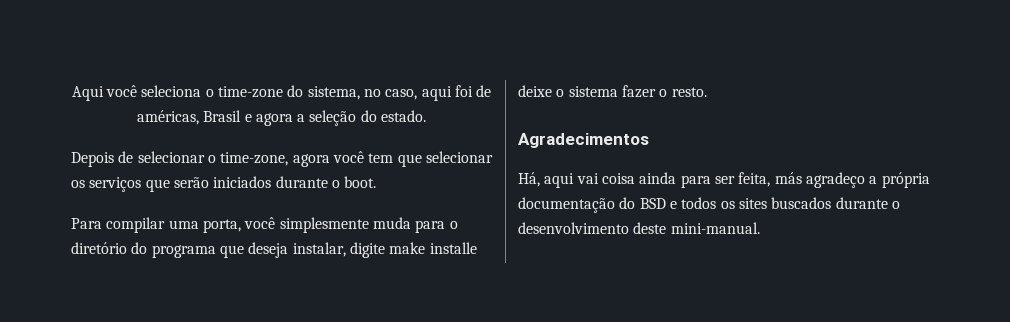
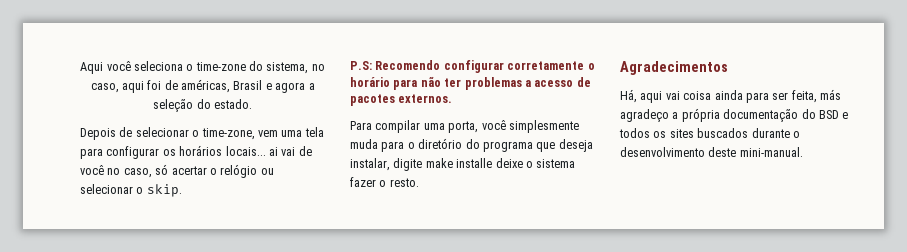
- Depois de selecionar o time-zone, agora você tem que selecionar os serviços que serão iniciados durante o boot.
+ Depois de selecionar o time-zone, vem uma tela para configurar os horários locais... ai vai de você no caso, só acertar o relógio ou selecionar o skip.
+ P.S: Recomendo configurar corretamente o horário para não ter problemas a acesso de pacotes externos.

